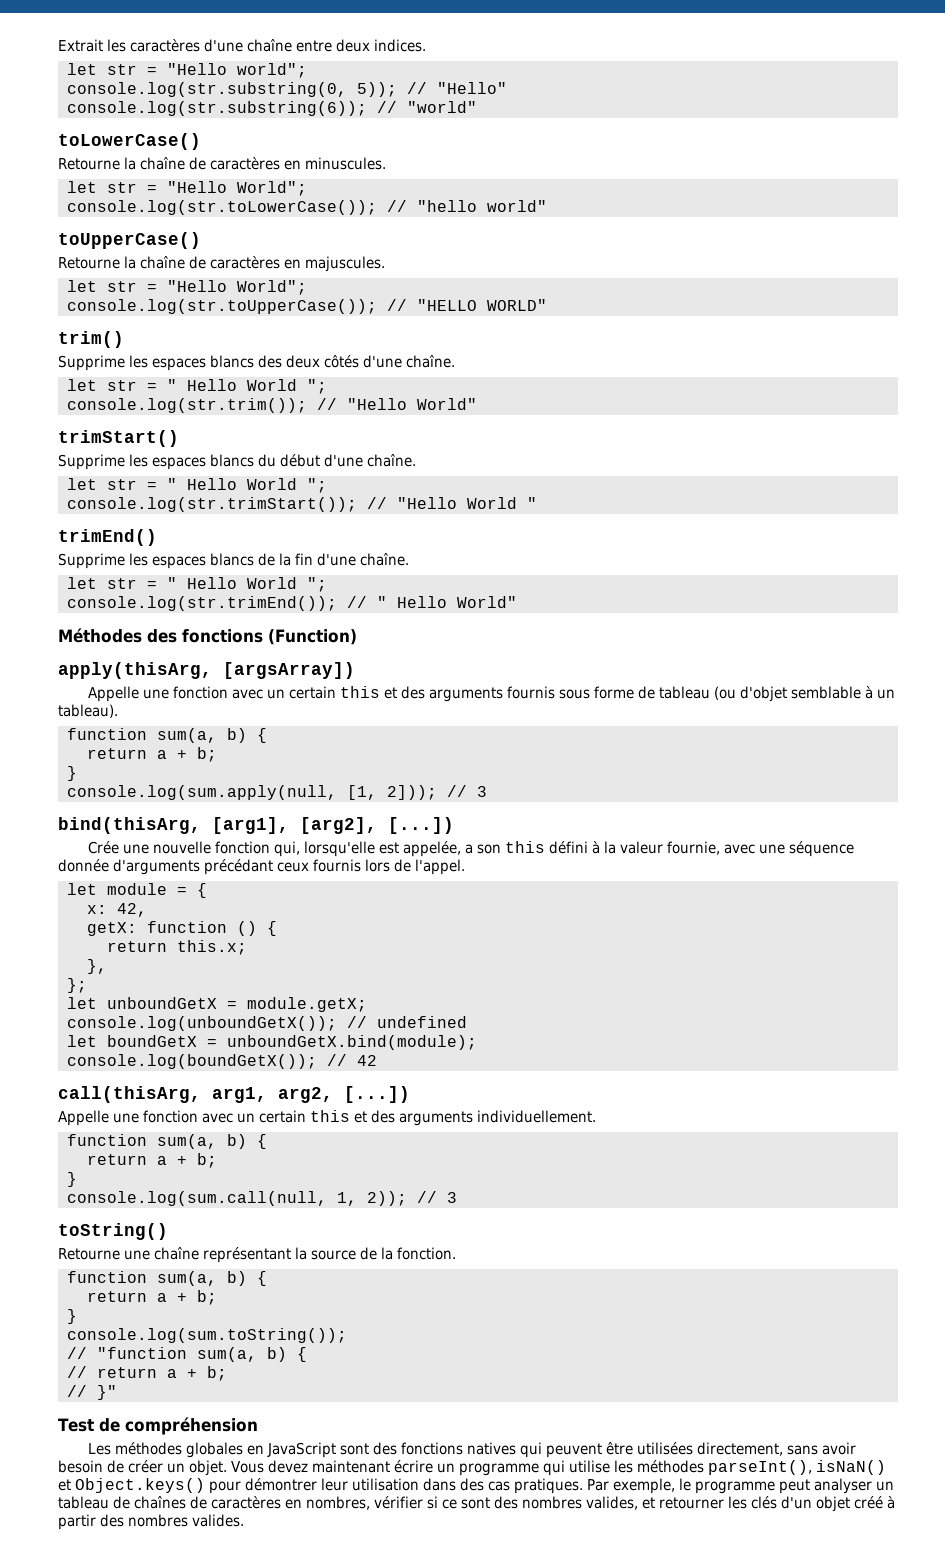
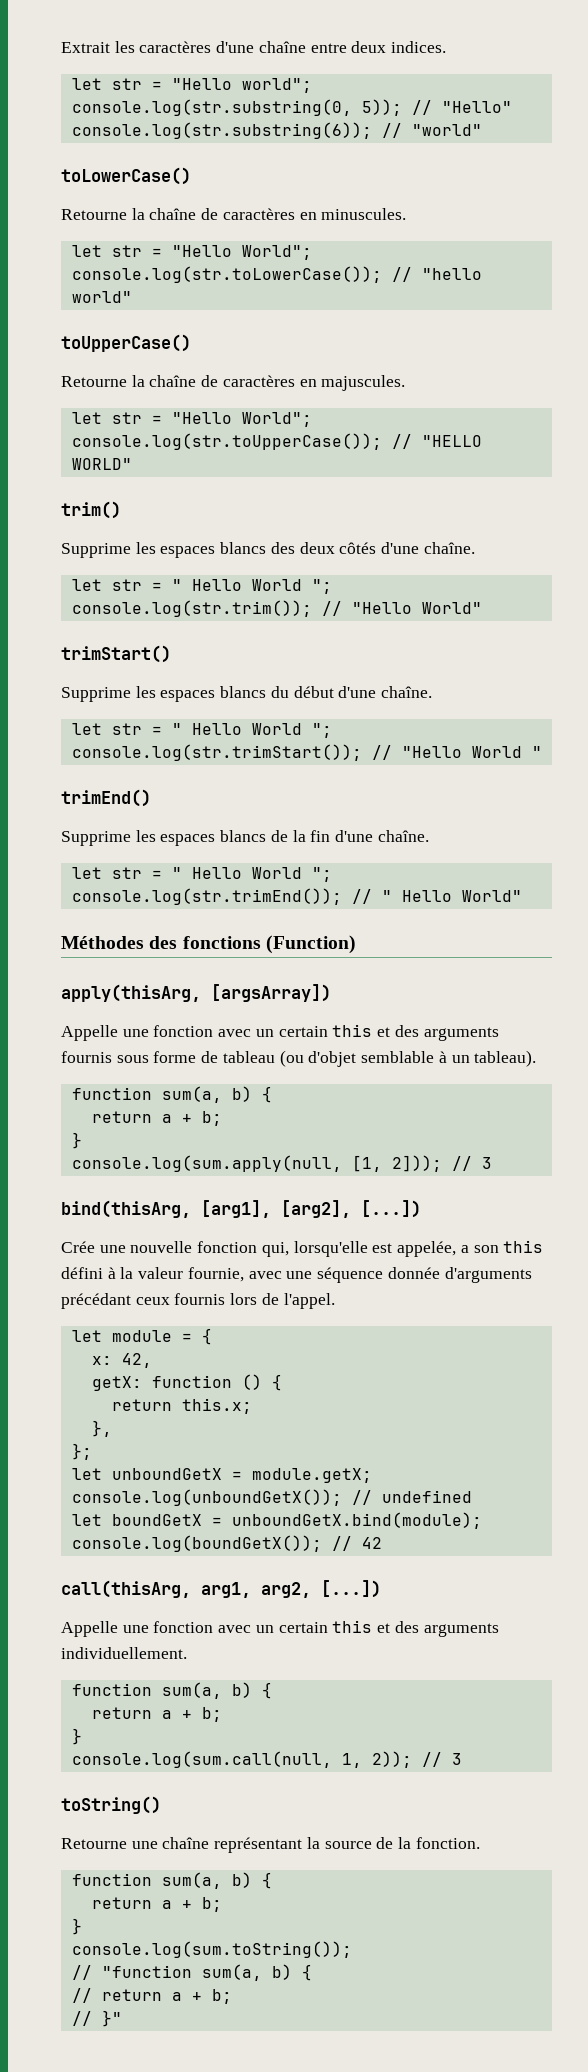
- Test de compréhension
- Les méthodes globales en JavaScript sont des fonctions natives qui peuvent être utilisées directement, sans avoir besoin de créer un objet. Vous devez maintenant écrire un programme qui utilise les méthodes parseInt(), isNaN() et Object.keys() pour démontrer leur utilisation dans des cas pratiques. Par exemple, le programme peut analyser un tableau de chaînes de caractères en nombres, vérifier si ce sont des nombres valides, et retourner les clés d'un objet créé à partir des nombres valides.

